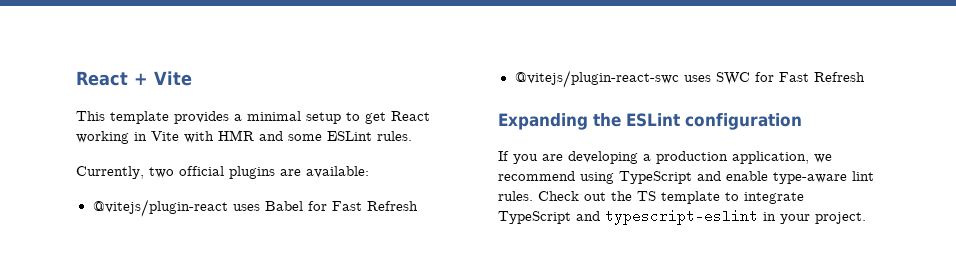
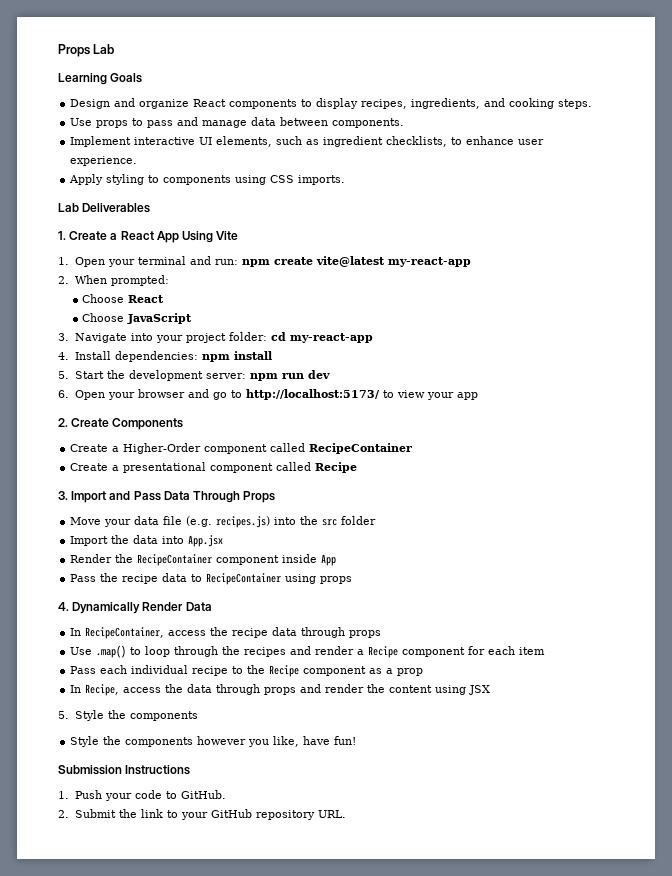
- React + Vite
- This template provides a minimal setup to get React working in Vite with HMR and some ESLint rules.
- Currently, two official plugins are available:
- @vitejs/plugin-react uses Babel for Fast Refresh
- @vitejs/plugin-react-swc uses SWC for Fast Refresh
- Expanding the ESLint configuration
- If you are developing a production application, we recommend using TypeScript and enable type-aware lint rules. Check out the TS template to integrate TypeScript and typescript-eslint in your project.
+ Props Lab
+ Learning Goals
+ Design and organize React components to display recipes, ingredients, and cooking steps.
+ Use props to pass and manage data between components.
+ Implement interactive UI elements, such as ingredient checklists, to enhance user experience.
+ Apply styling to components using CSS imports.
+ Lab Deliverables
+ 1. Create a React App Using Vite
+ 1. Open your terminal and run: npm create vite@latest my-react-app
+ 2. When prompted:
+ Choose React
+ Choose JavaScript
+ 3. Navigate into your project folder: cd my-react-app
+ 4. Install dependencies: npm install
+ 5. Start the development server: npm run dev
+ 6. Open your browser and go to http://localhost:5173/ to view your app
+ 2. Create Components
+ Create a Higher-Order component called RecipeContainer
+ Create a presentational component called Recipe
+ 3. Import and Pass Data Through Props
+ Move your data file (e.g. recipes.js) into the src folder
+ Import the data into App.jsx
+ Render the RecipeContainer component inside App
+ Pass the recipe data to RecipeContainer using props
+ 4. Dynamically Render Data
+ In RecipeContainer, access the recipe data through props
+ Use .map() to loop through the recipes and render a Recipe component for each item
+ Pass each individual recipe to the Recipe component as a prop
+ In Recipe, access the data through props and render the content using JSX
+ 5. Style the components
+ Style the components however you like, have fun!
+ Submission Instructions
+ 1. Push your code to GitHub.
+ 2. Submit the link to your GitHub repository URL.

